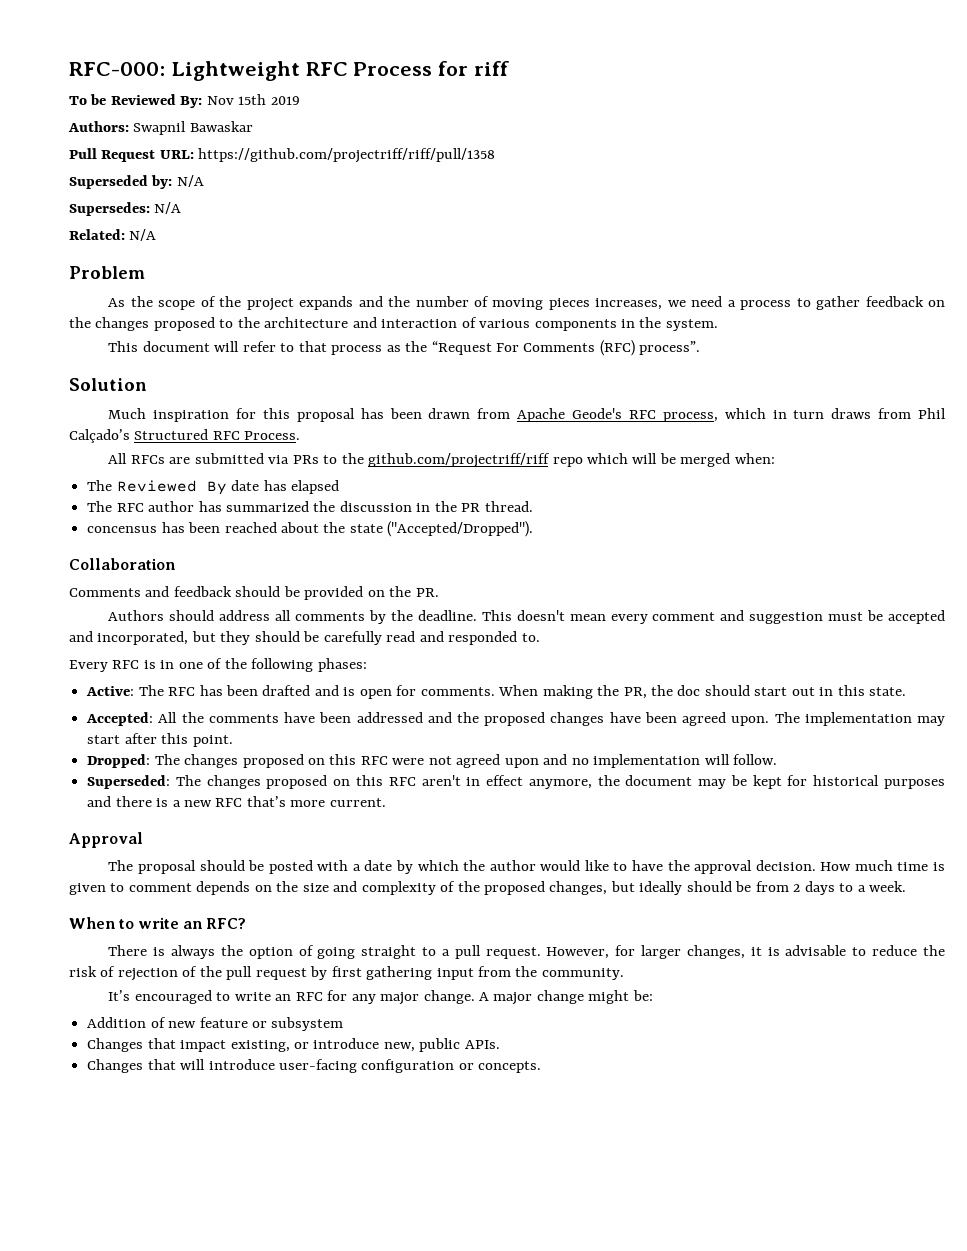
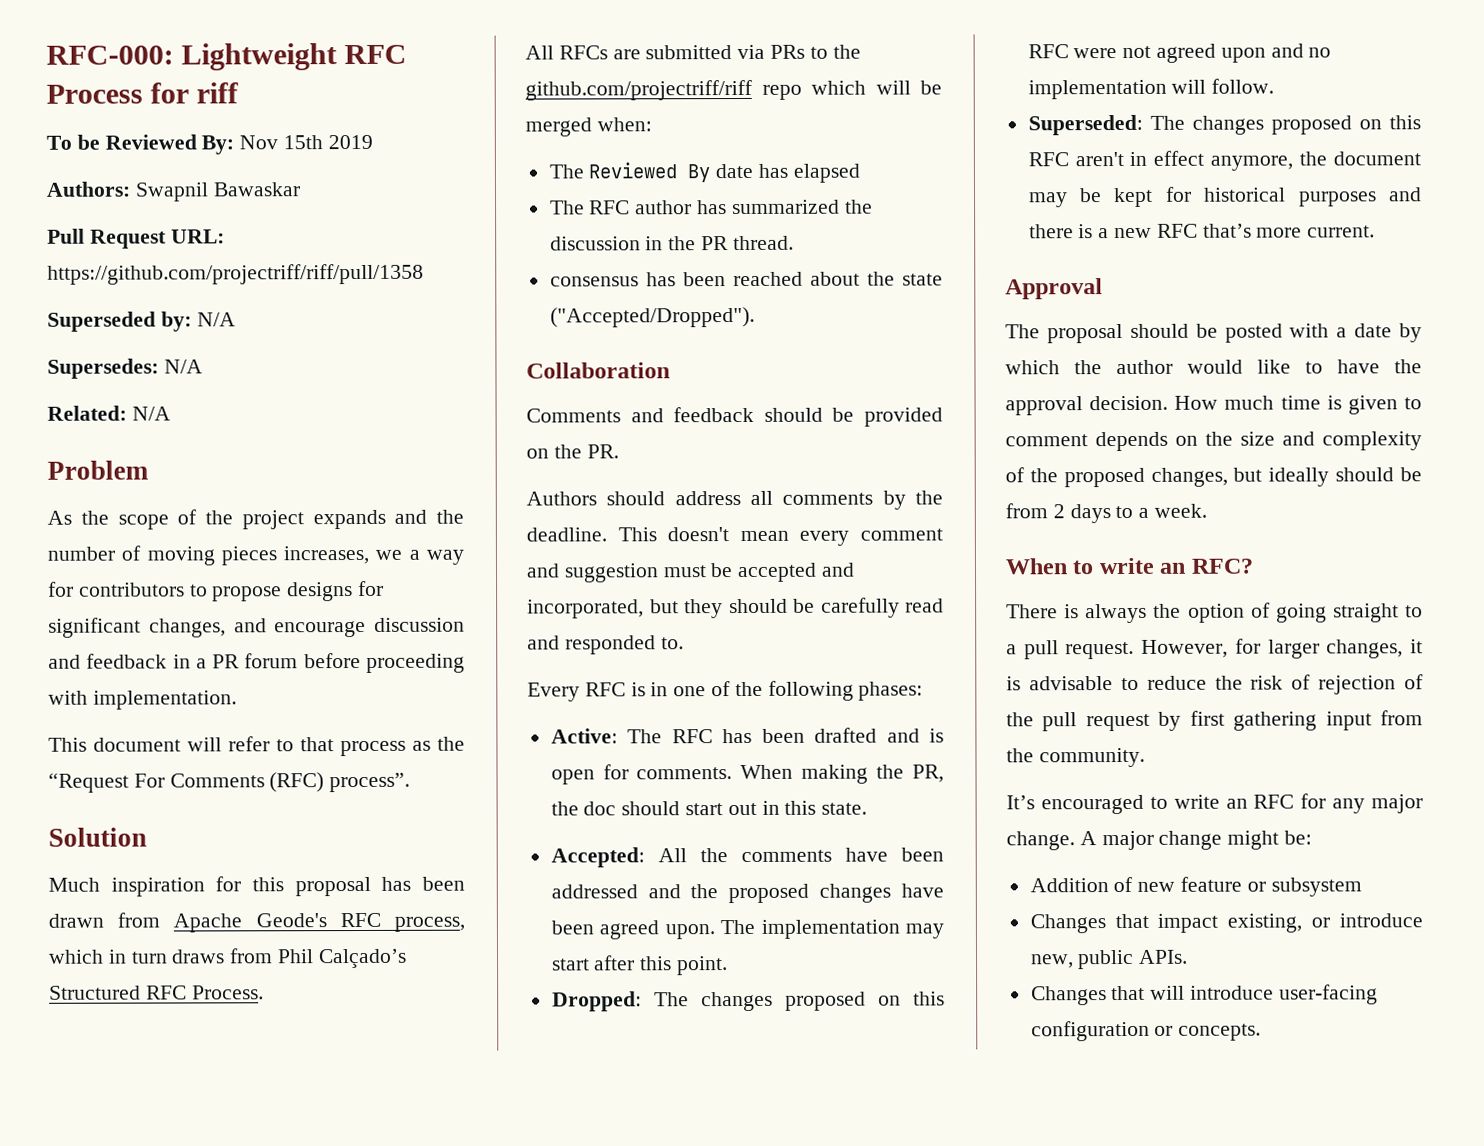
- As the scope of the project expands and the number of moving pieces increases, we need a process to gather feedback on the changes proposed to the architecture and interaction of various components in the system.
+ As the scope of the project expands and the number of moving pieces increases, we a way for contributors to propose designs for significant changes, and encourage discussion and feedback in a PR forum before proceeding with implementation.
- concensus has been reached about the state ("Accepted/Dropped").
+ consensus has been reached about the state ("Accepted/Dropped").

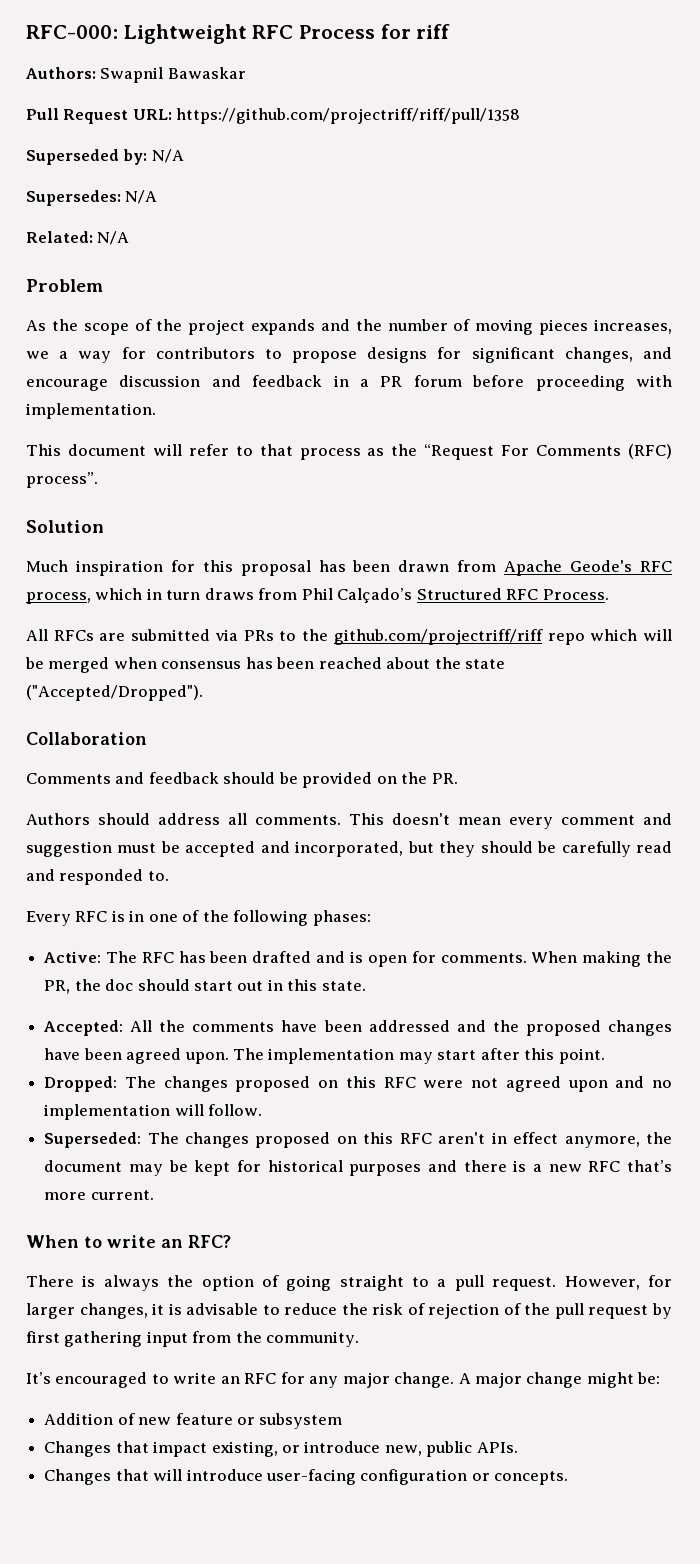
- To be Reviewed By: Nov 15th 2019
- All RFCs are submitted via PRs to the github.com/projectriff/riff repo which will be merged when:
- The Reviewed By date has elapsed
- The RFC author has summarized the discussion in the PR thread.
- consensus has been reached about the state ("Accepted/Dropped").
+ All RFCs are submitted via PRs to the github.com/projectriff/riff repo which will be merged when consensus has been reached about the state ("Accepted/Dropped").
- Authors should address all comments by the deadline.
+ Authors should address all comments.
- Approval
- The proposal should be posted with a date by which the author would like to have the approval decision. How much time is given to comment depends on the size and complexity of the proposed changes, but ideally should be from 2 days to a week.

